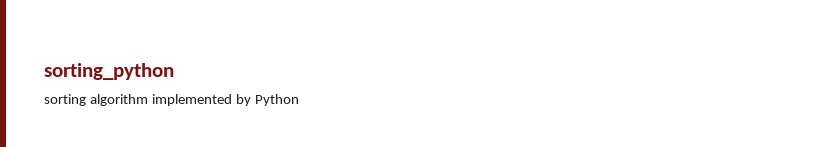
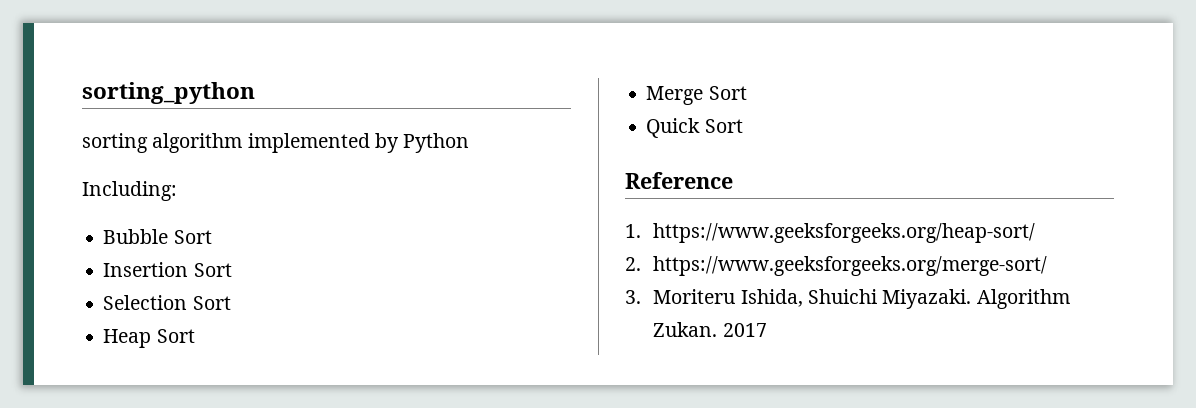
+ Including:
+ Bubble Sort
+ Insertion Sort
+ Selection Sort
+ Heap Sort
+ Merge Sort
+ Quick Sort
+ Reference
+ 1. https://www.geeksforgeeks.org/heap-sort/
+ 2. https://www.geeksforgeeks.org/merge-sort/
+ 3. Moriteru Ishida, Shuichi Miyazaki. Algorithm Zukan. 2017

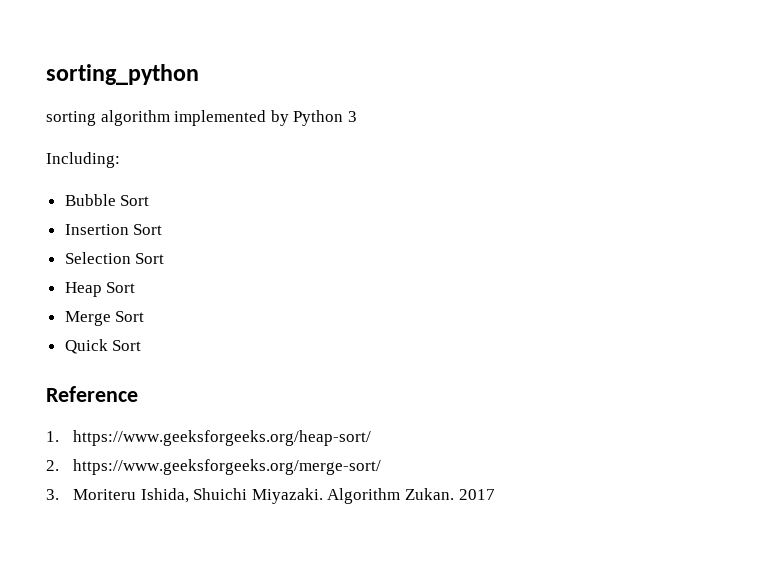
- sorting algorithm implemented by Python
+ sorting algorithm implemented by Python 3

